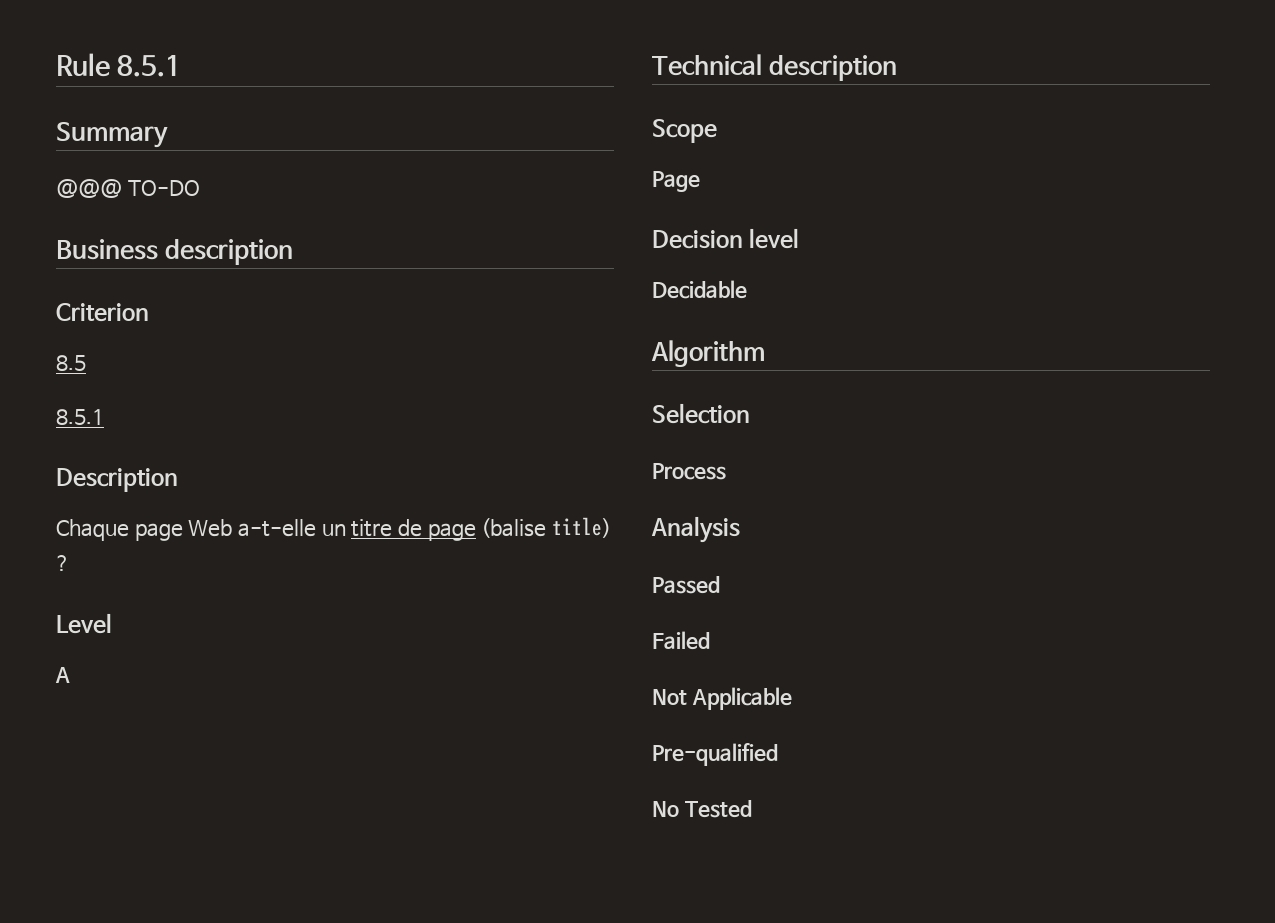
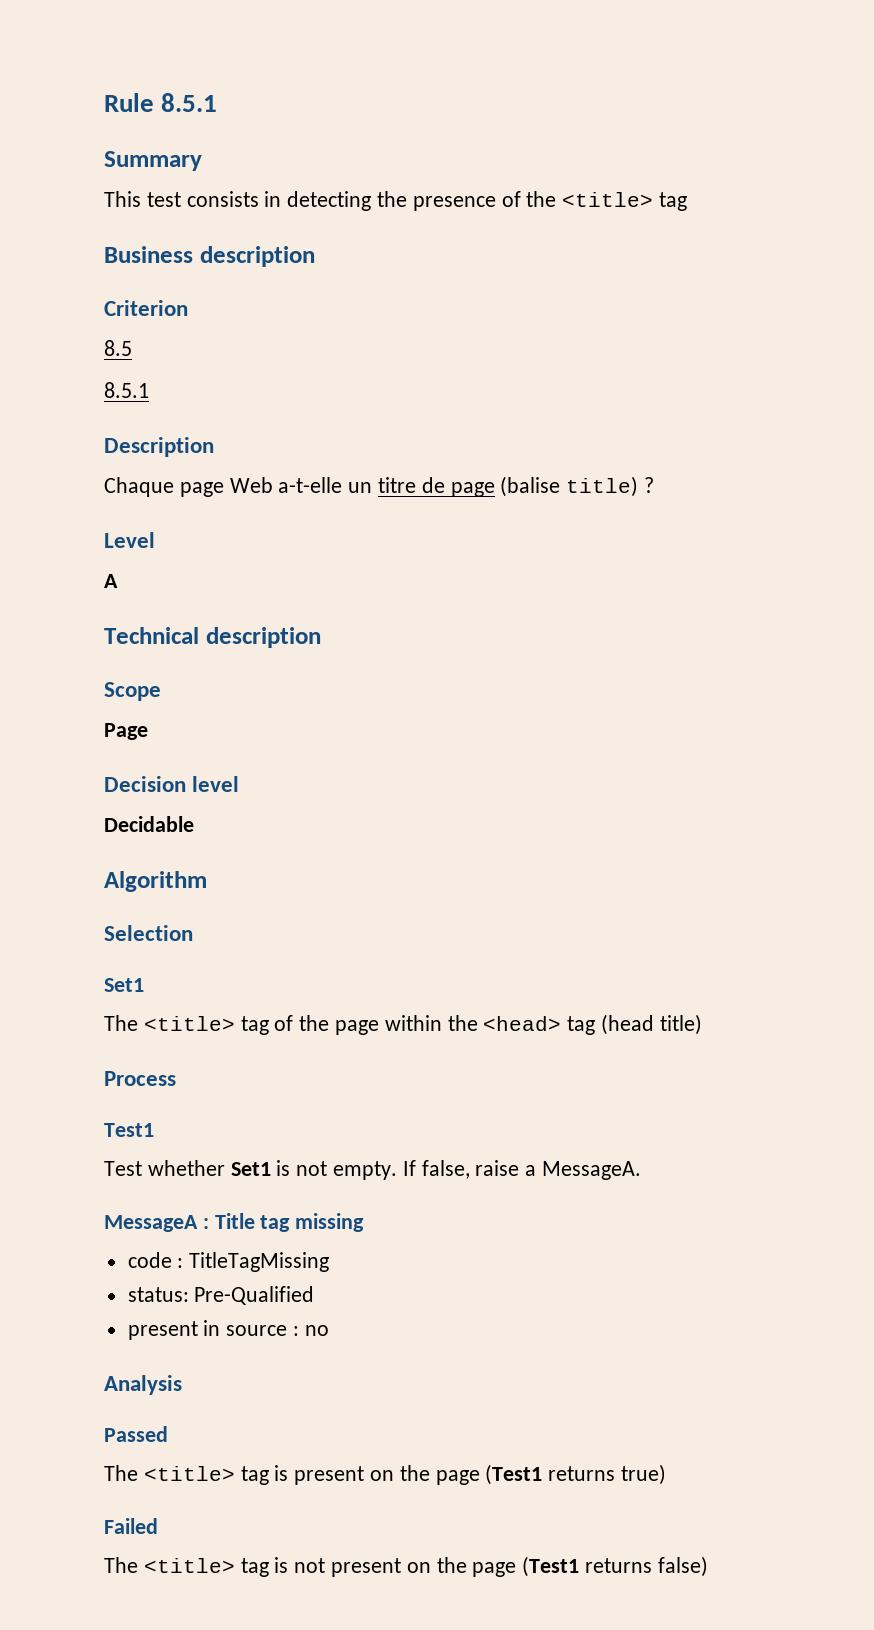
- @@@ TO-DO
+ This test consists in detecting the presence of the <title> tag
  Selection
+ Set1
+ The <title> tag of the page within the <head> tag (head title)
  Process
+ Test1
+ Test whether Set1 is not empty. If false, raise a MessageA.
+ MessageA : Title tag missing
+ code : TitleTagMissing
+ status: Pre-Qualified
+ present in source : no
  Analysis
  Passed
+ The <title> tag is present on the page (Test1 returns true)
  Failed
- Not Applicable
- Pre-qualified
- No Tested
+ The <title> tag is not present on the page (Test1 returns false)

